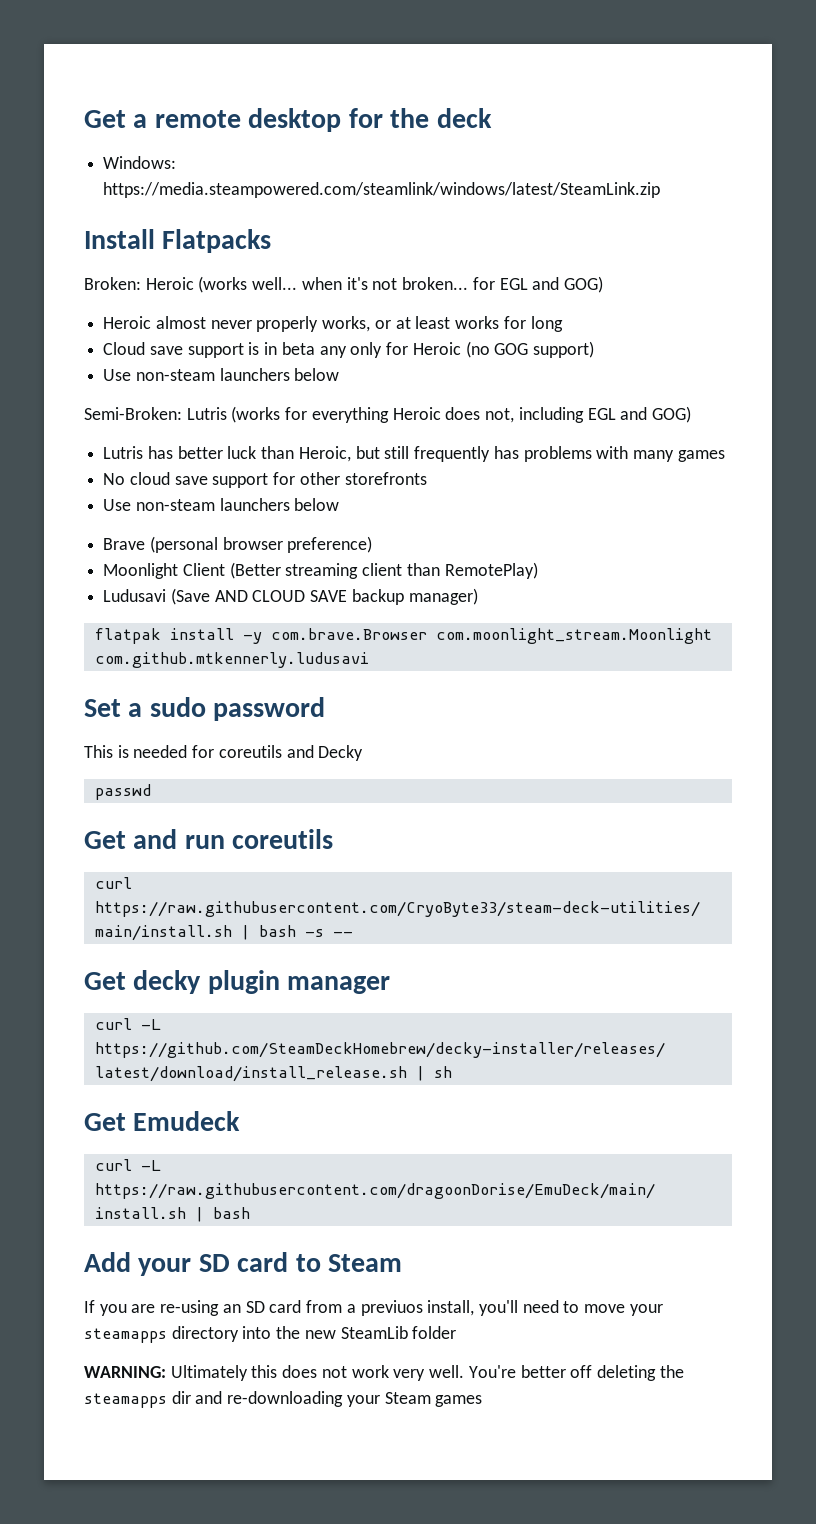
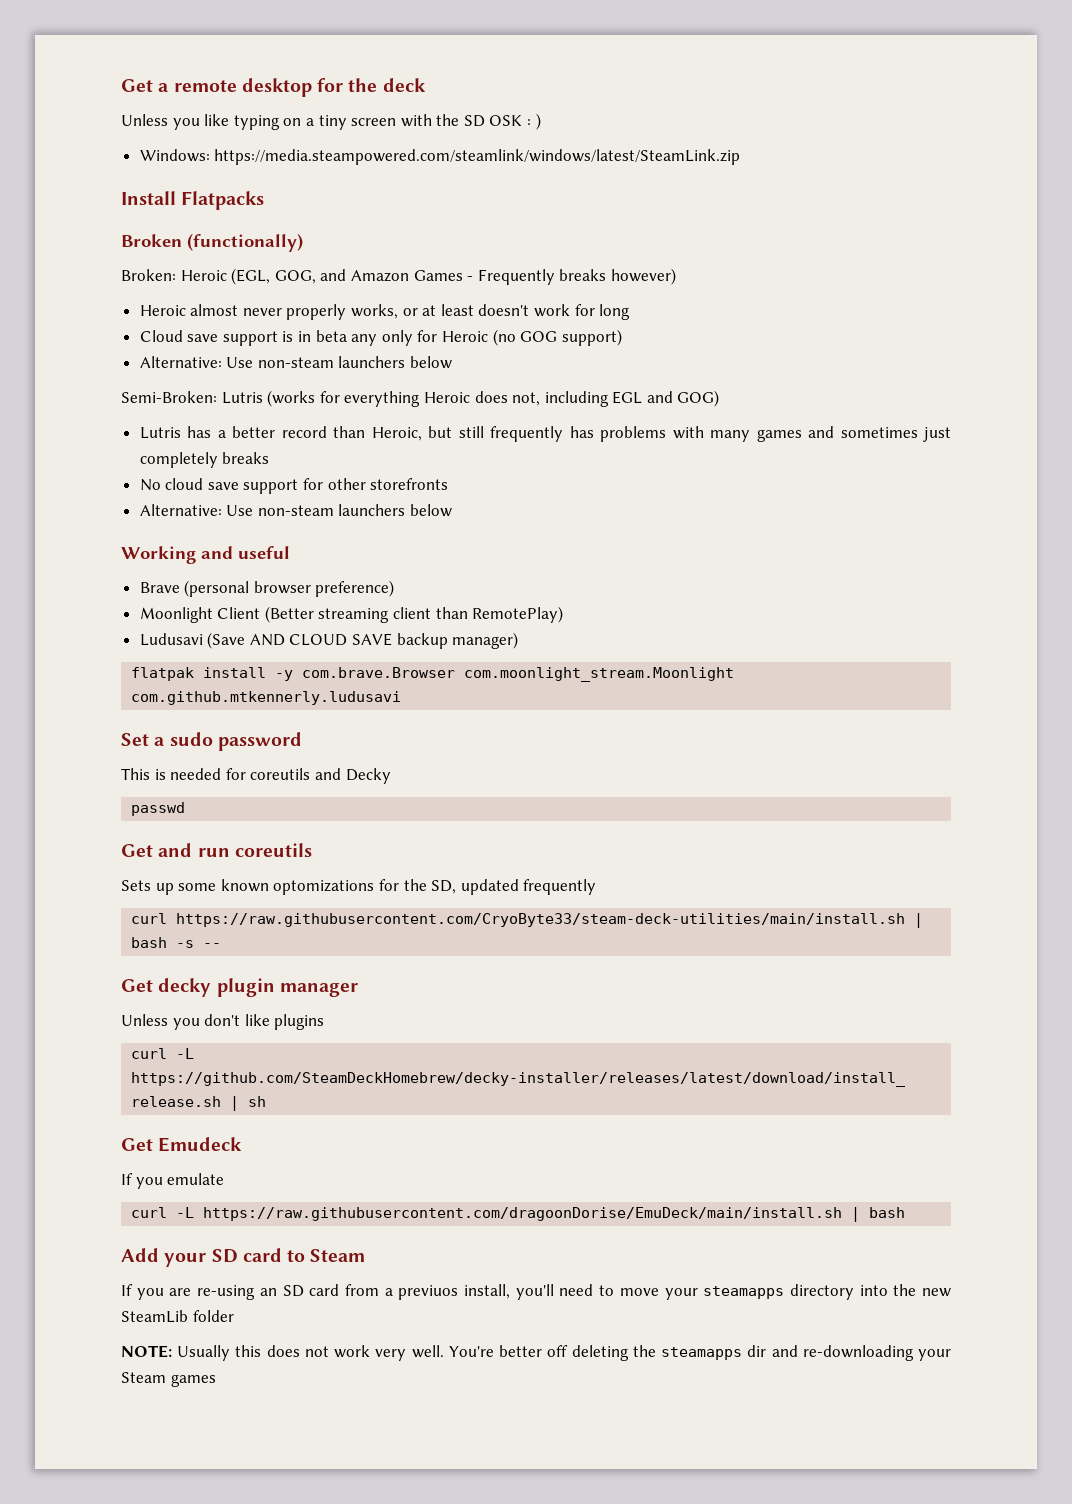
+ Unless you like typing on a tiny screen with the SD OSK : )
+ Broken (functionally)
- Broken: Heroic (works well... when it's not broken... for EGL and GOG)
+ Broken: Heroic (EGL, GOG, and Amazon Games - Frequently breaks however)
- Heroic almost never properly works, or at least works for long
+ Heroic almost never properly works, or at least doesn't work for long
  Cloud save support is in beta any only for Heroic (no GOG support)
- Use non-steam launchers below
+ Alternative: Use non-steam launchers below
- Lutris has better luck than Heroic, but still frequently has problems with many games
+ Lutris has a better record than Heroic, but still frequently has problems with many games and sometimes just completely breaks
  No cloud save support for other storefronts
- Use non-steam launchers below
+ Alternative: Use non-steam launchers below
+ Working and useful
+ Sets up some known optomizations for the SD, updated frequently
+ Unless you don't like plugins
+ If you emulate
- WARNING: Ultimately this does not work very well.
+ NOTE: Usually this does not work very well.

